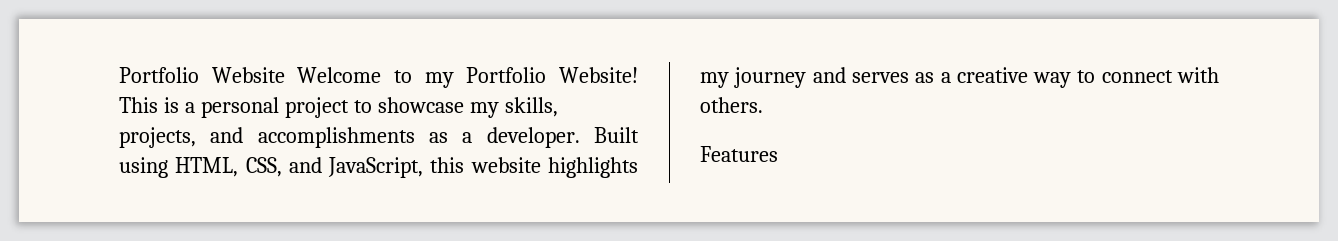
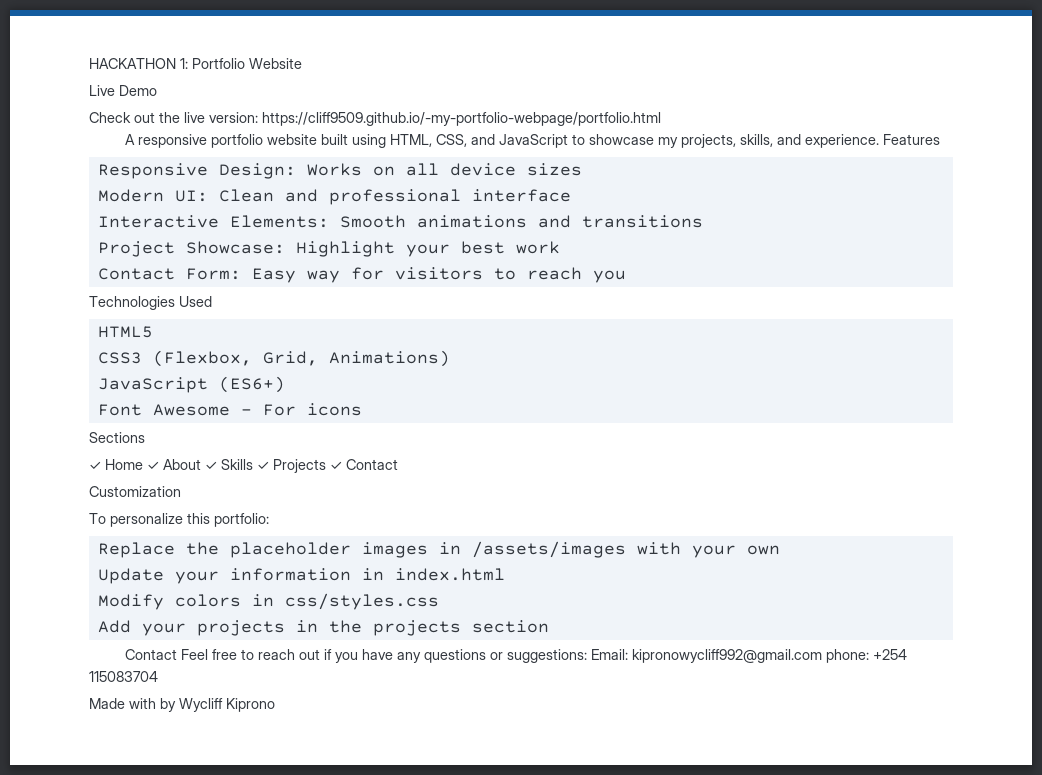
- Portfolio Website Welcome to my Portfolio Website! This is a personal project to showcase my skills, projects, and accomplishments as a developer. Built using HTML, CSS, and JavaScript, this website highlights my journey and serves as a creative way to connect with others.
- Features
+ HACKATHON 1: Portfolio Website
+ Live Demo
+ Check out the live version: https://cliff9509.github.io/-my-portfolio-webpage/portfolio.html
+ A responsive portfolio website built using HTML, CSS, and JavaScript to showcase my projects, skills, and experience. Features
+ Responsive Design: Works on all device sizes
+ Modern UI: Clean and professional interface
+ Interactive Elements: Smooth animations and transitions
+ Project Showcase: Highlight your best work
+ Contact Form: Easy way for visitors to reach you
+ Technologies Used
+ HTML5
+ CSS3 (Flexbox, Grid, Animations)
+ JavaScript (ES6+)
+ Font Awesome - For icons
+ Sections
+ ✓ Home ✓ About ✓ Skills ✓ Projects ✓ Contact
+ Customization
+ To personalize this portfolio:
+ Replace the placeholder images in /assets/images with your own
+ Update your information in index.html
+ Modify colors in css/styles.css
+ Add your projects in the projects section
+ Contact Feel free to reach out if you have any questions or suggestions: Email: kipronowycliff992@gmail.com phone: +254 115083704
+ Made with by Wycliff Kiprono

